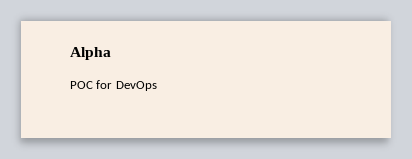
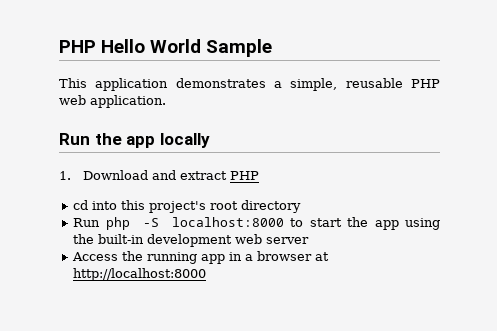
- Alpha
- POC for DevOps
+ PHP Hello World Sample
+ This application demonstrates a simple, reusable PHP web application.
+ Run the app locally
+ 1. Download and extract PHP
+ cd into this project's root directory
+ Run php -S localhost:8000 to start the app using the built-in development web server
+ Access the running app in a browser at http://localhost:8000

